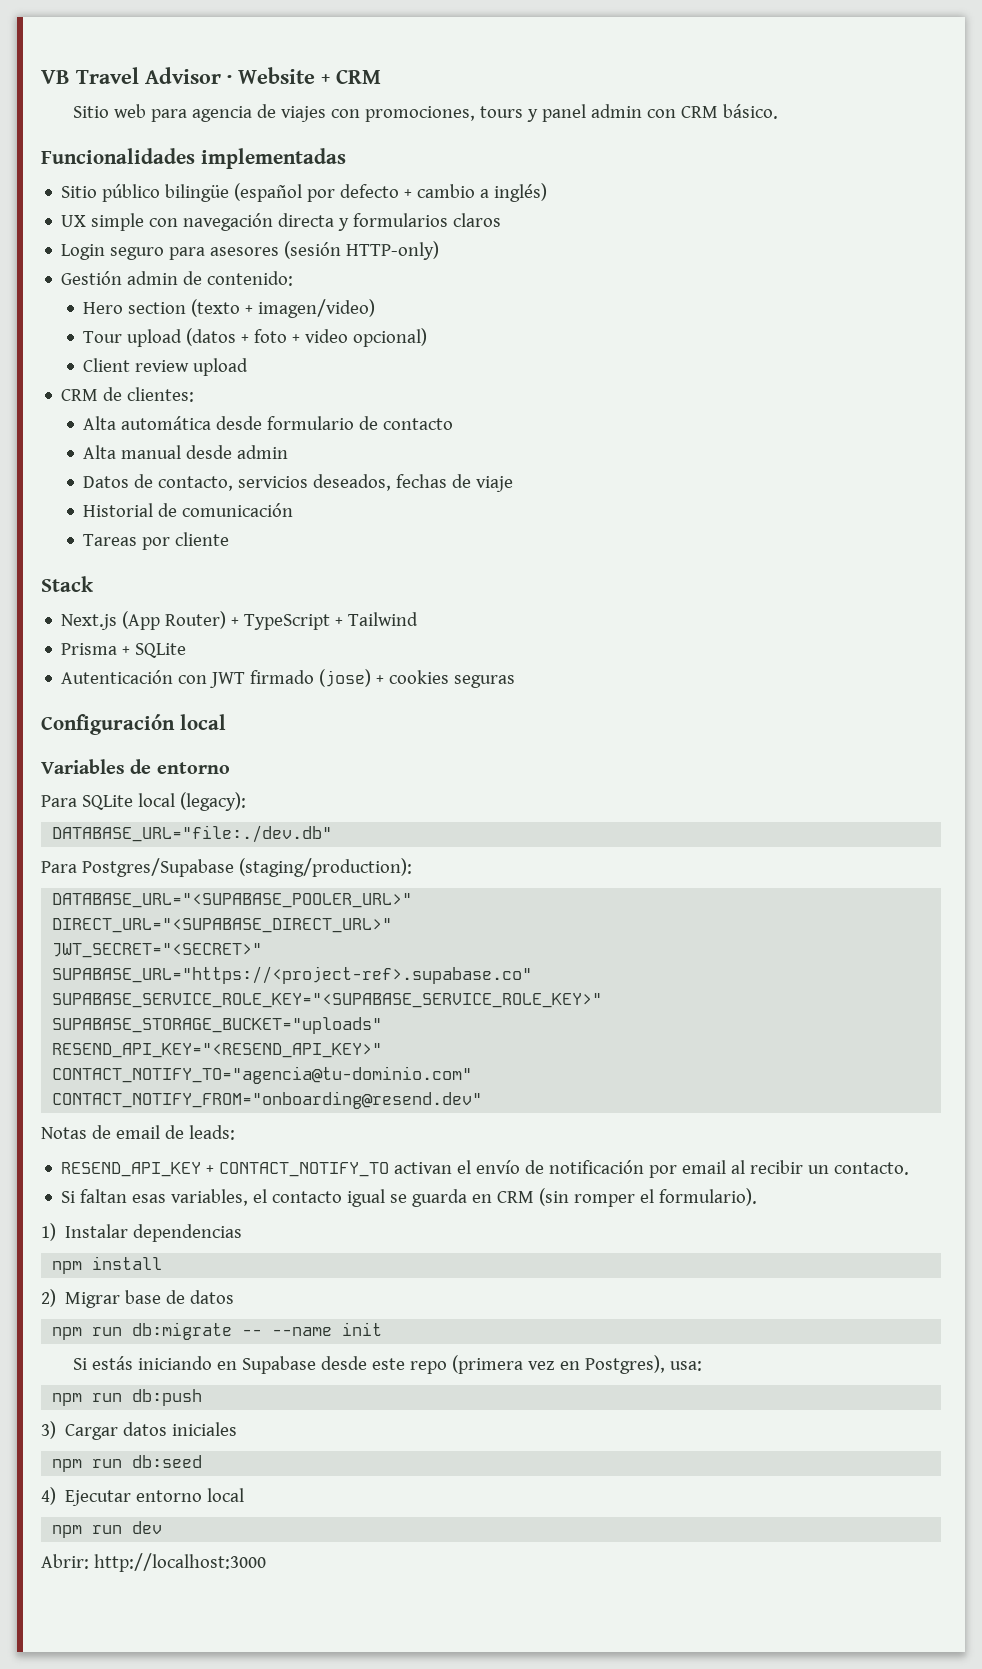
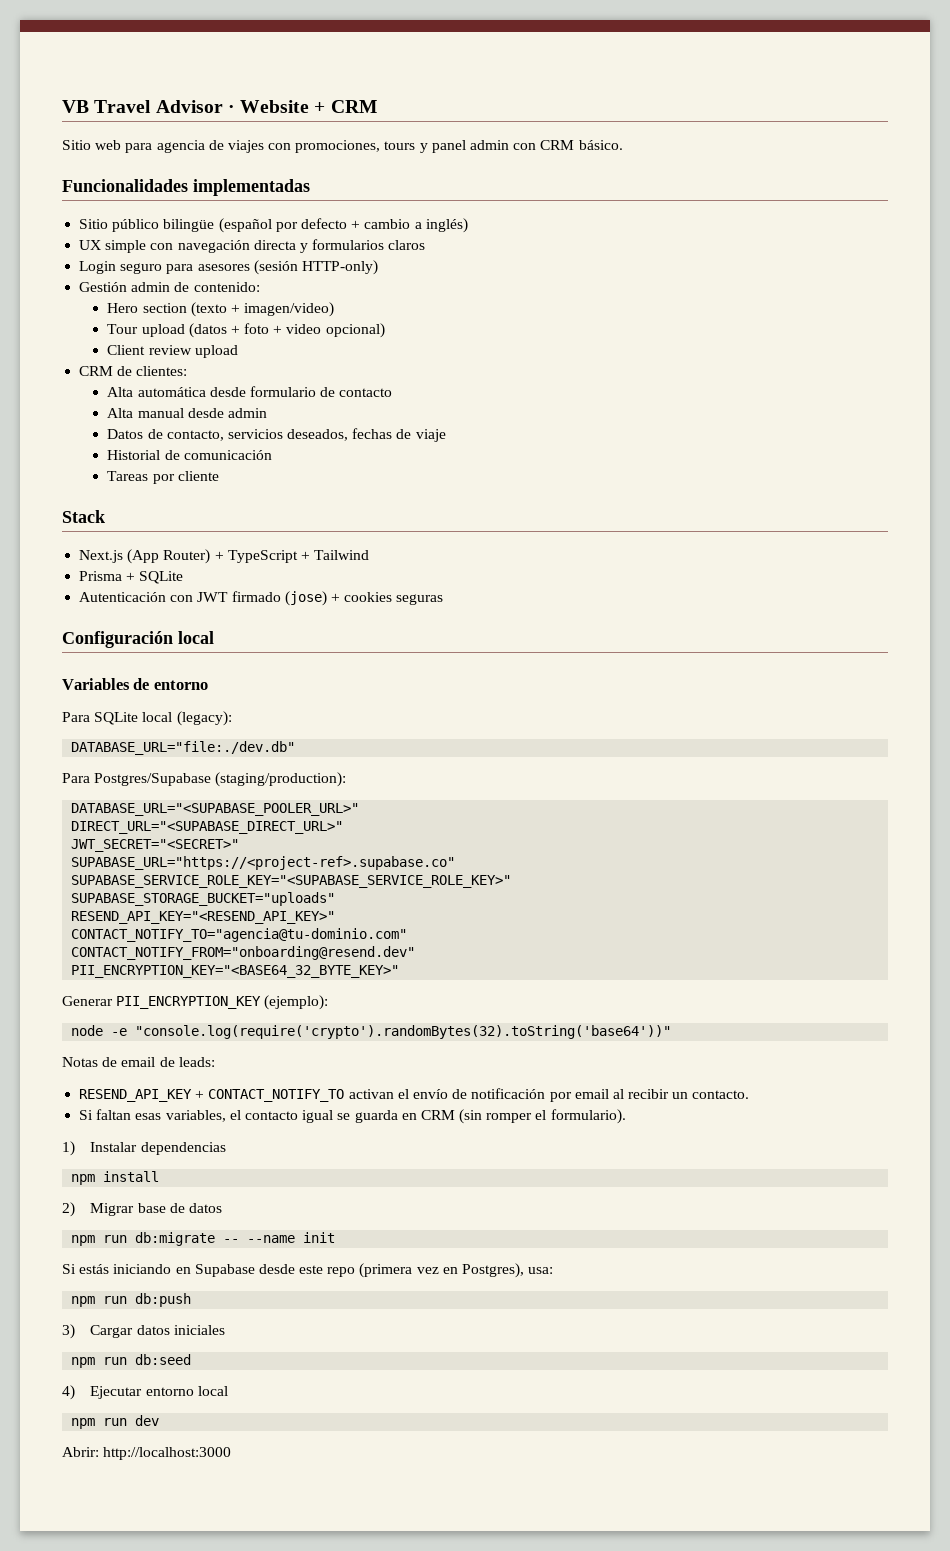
+ PII_ENCRYPTION_KEY="<BASE64_32_BYTE_KEY>"
+ Generar PII_ENCRYPTION_KEY (ejemplo):
+ node -e "console.log(require('crypto').randomBytes(32).toString('base64'))"

